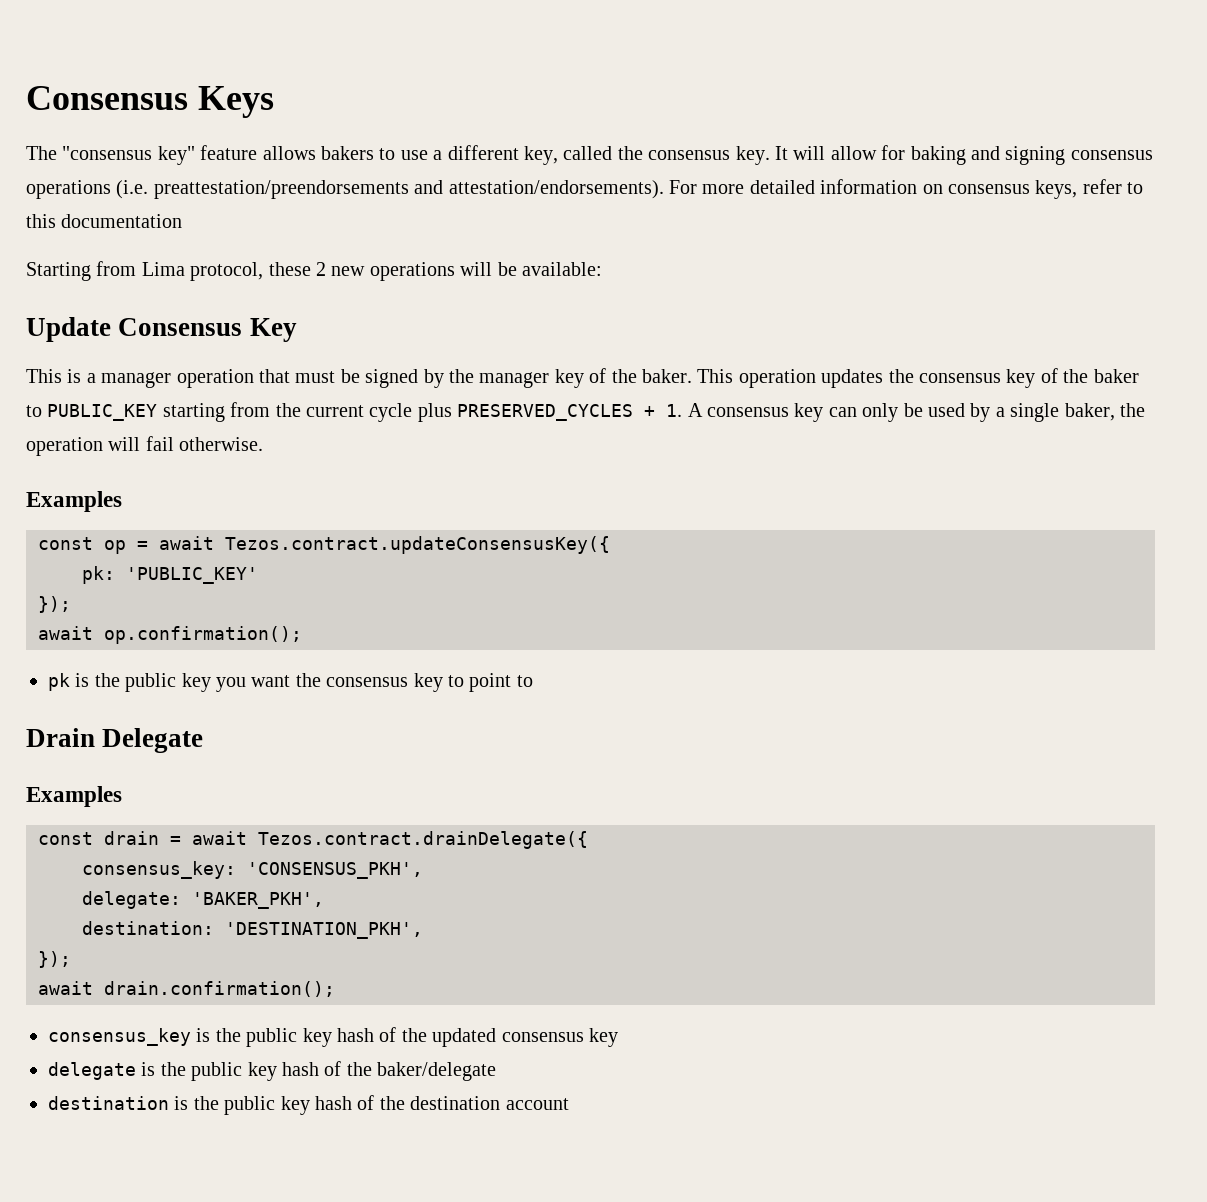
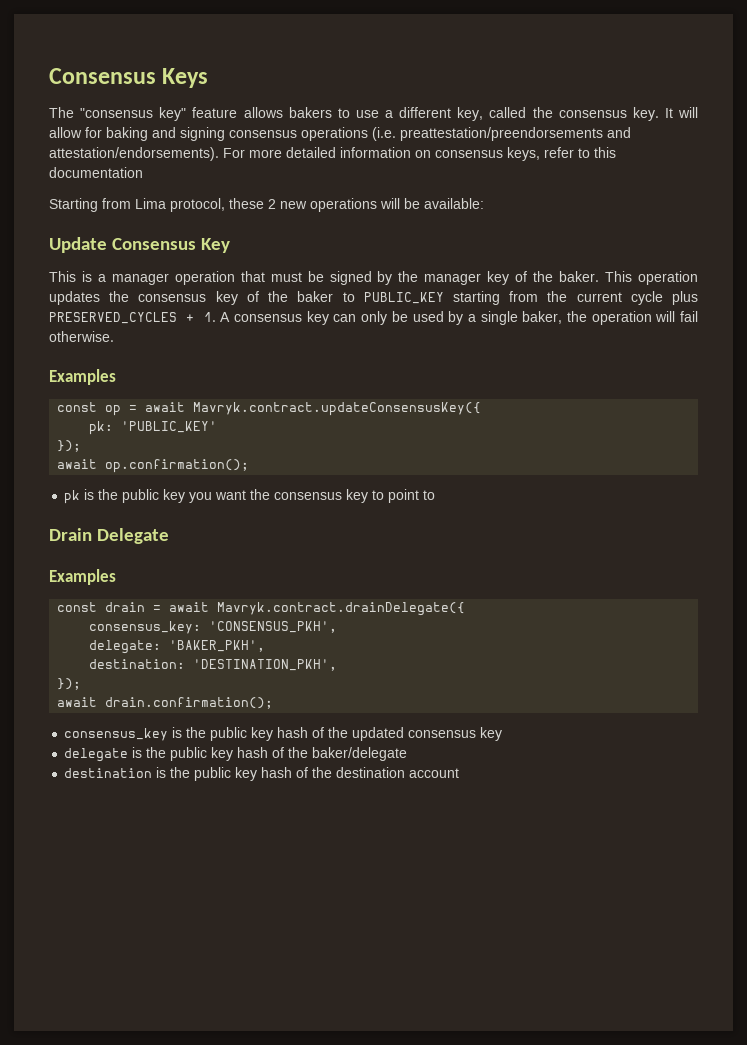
- const op = await Tezos.contract.updateConsensusKey({
+ const op = await Mavryk.contract.updateConsensusKey({
- const drain = await Tezos.contract.drainDelegate({
+ const drain = await Mavryk.contract.drainDelegate({

